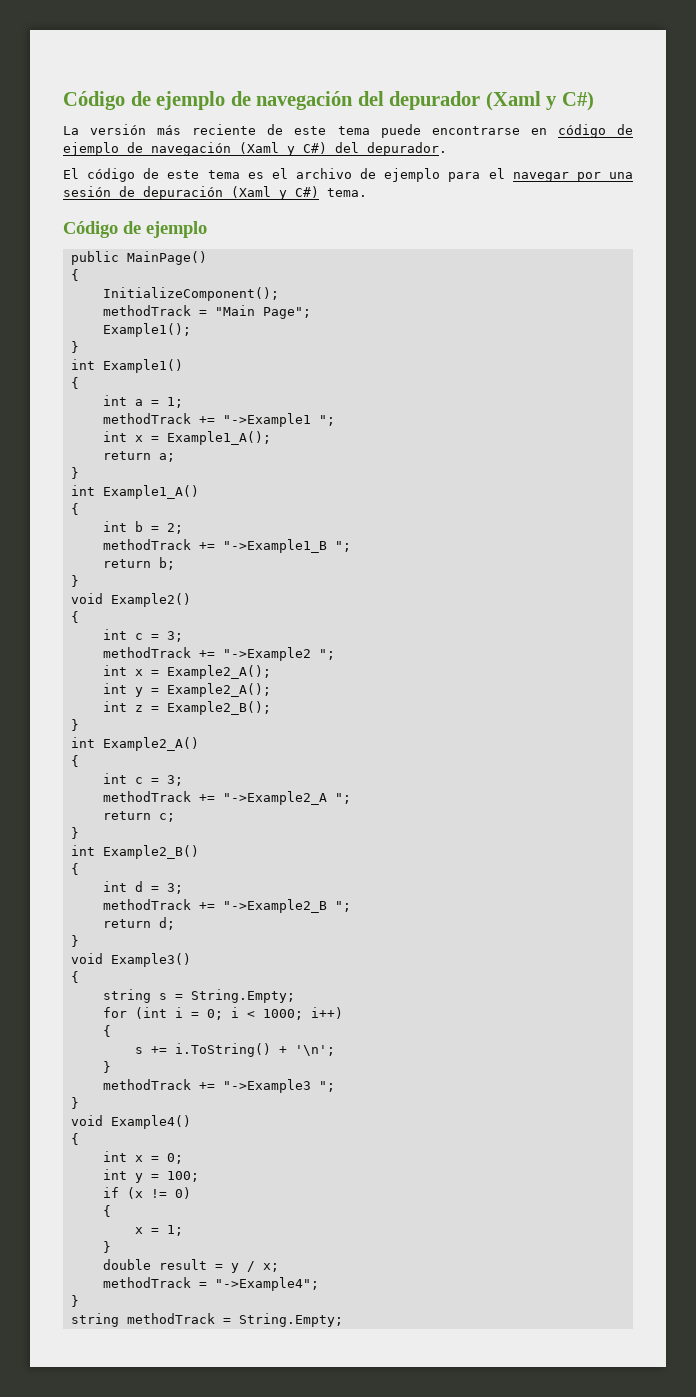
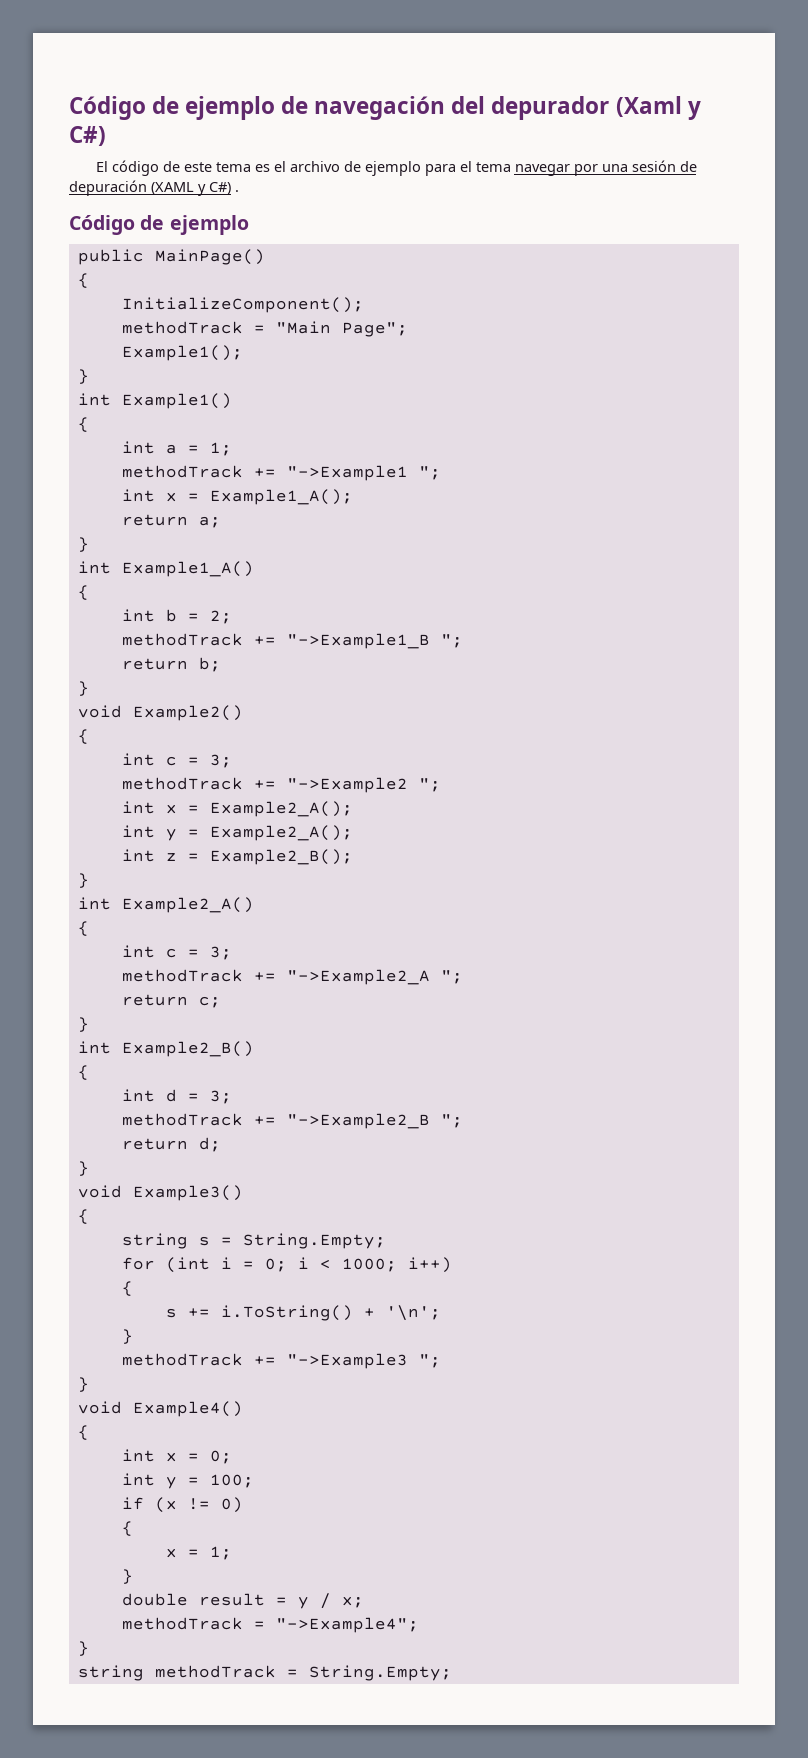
- La versión más reciente de este tema puede encontrarse en código de ejemplo de navegación (Xaml y C#) del depurador.
- El código de este tema es el archivo de ejemplo para el navegar por una sesión de depuración (Xaml y C#) tema.
+ El código de este tema es el archivo de ejemplo para el tema navegar por una sesión de depuración (XAML y C#) .

